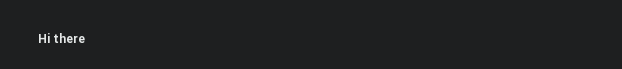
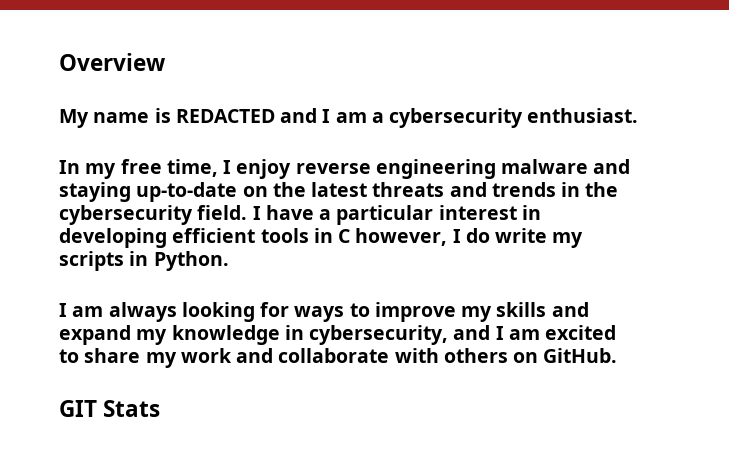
- Hi there
+ Overview
+ My name is REDACTED and I am a cybersecurity enthusiast.
+ In my free time, I enjoy reverse engineering malware and staying up-to-date on the latest threats and trends in the cybersecurity field. I have a particular interest in developing efficient tools in C however, I do write my scripts in Python.
+ I am always looking for ways to improve my skills and expand my knowledge in cybersecurity, and I am excited to share my work and collaborate with others on GitHub.
+ GIT Stats

